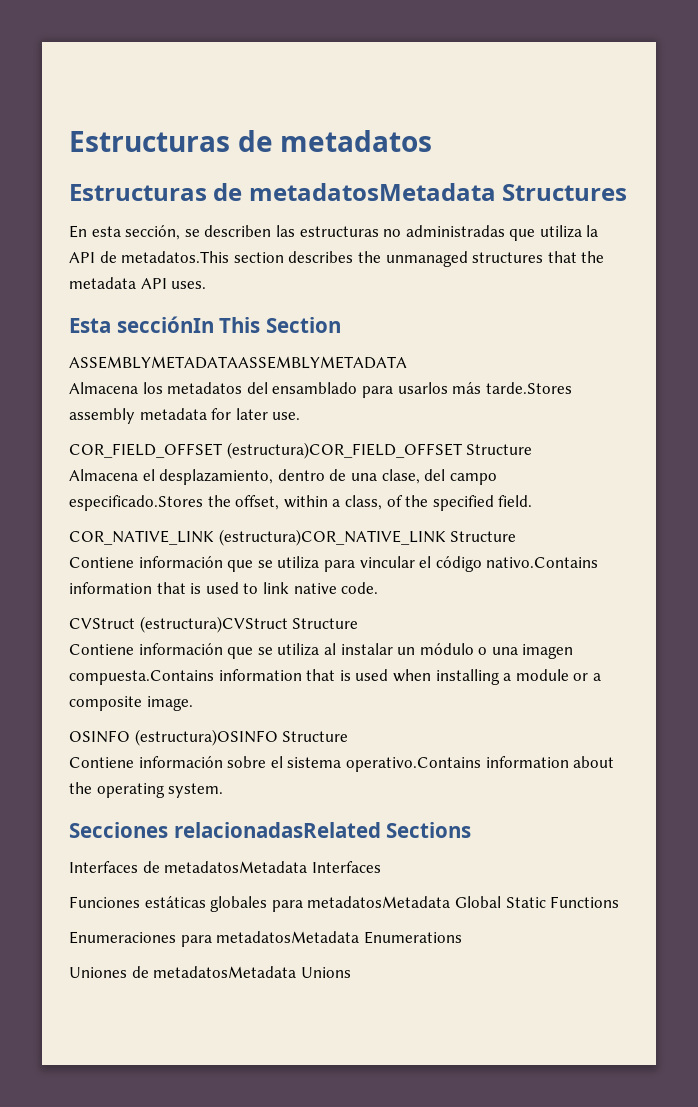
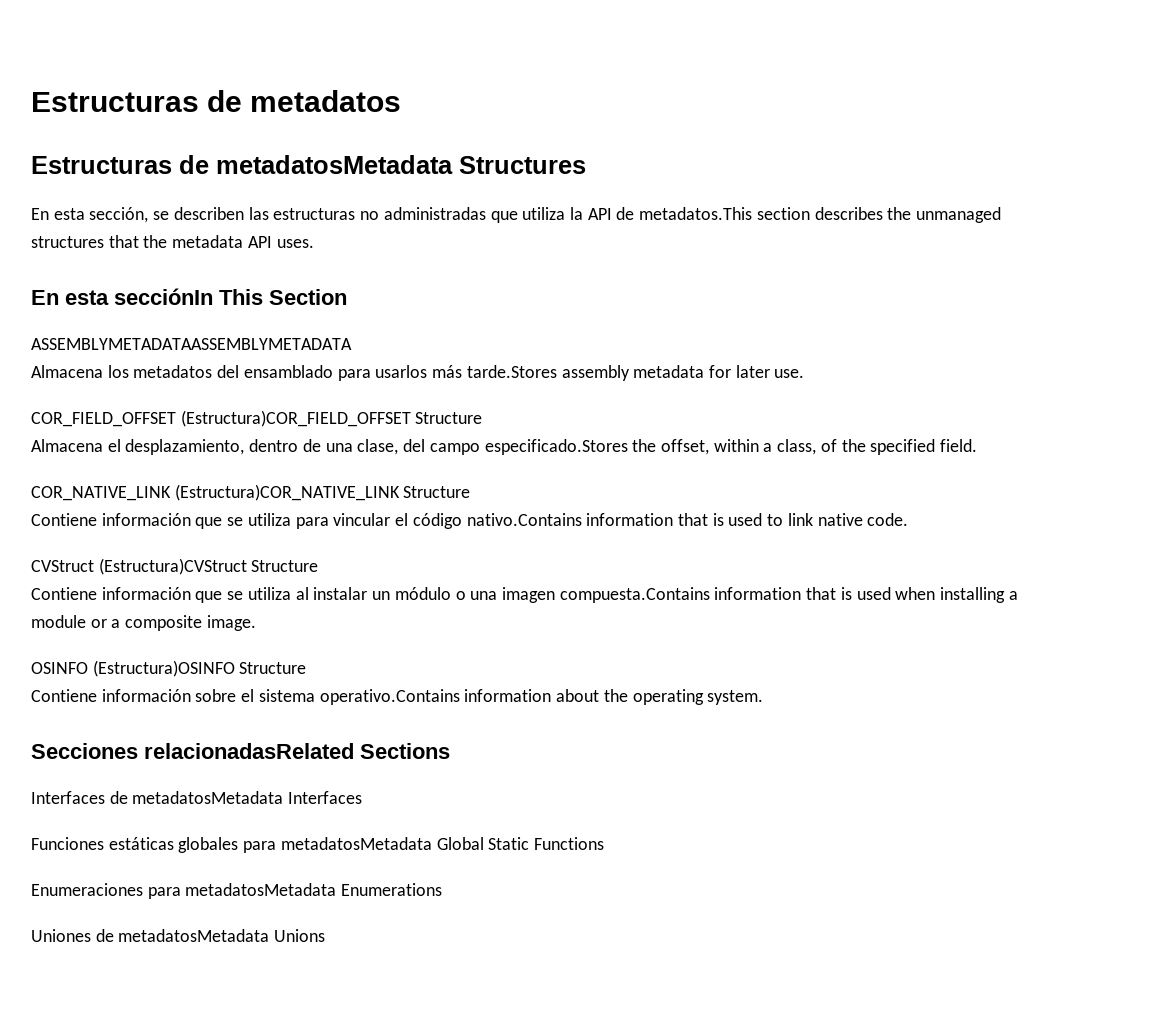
- Esta secciónIn This Section
+ En esta secciónIn This Section
- COR_FIELD_OFFSET (estructura)COR_FIELD_OFFSET Structure
+ COR_FIELD_OFFSET (Estructura)COR_FIELD_OFFSET Structure
- COR_NATIVE_LINK (estructura)COR_NATIVE_LINK Structure
+ COR_NATIVE_LINK (Estructura)COR_NATIVE_LINK Structure
- CVStruct (estructura)CVStruct Structure
+ CVStruct (Estructura)CVStruct Structure
- OSINFO (estructura)OSINFO Structure
+ OSINFO (Estructura)OSINFO Structure

